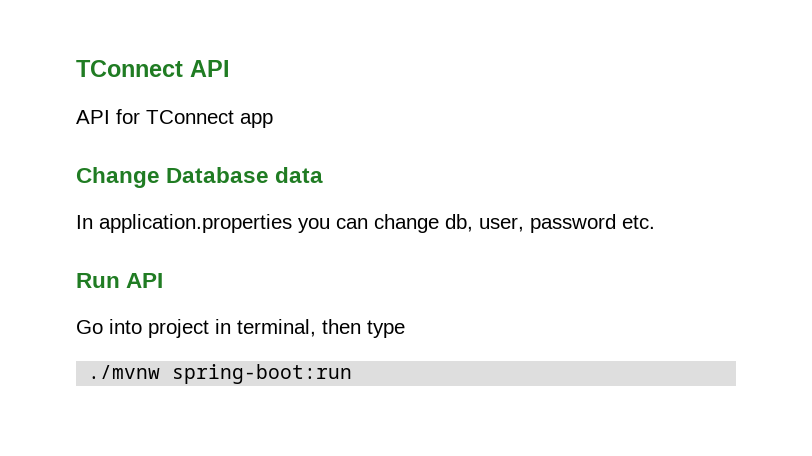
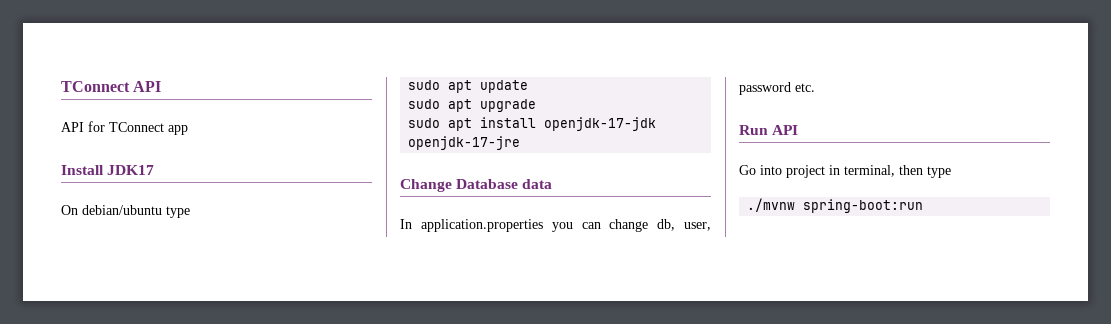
+ Install JDK17
+ On debian/ubuntu type
+ sudo apt update
+ sudo apt upgrade
+ sudo apt install openjdk-17-jdk openjdk-17-jre

